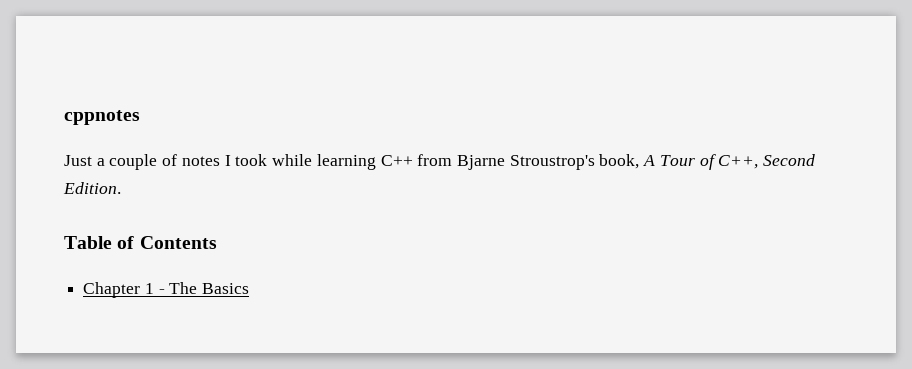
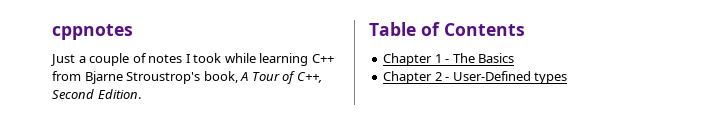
+ Chapter 2 - User-Defined types

